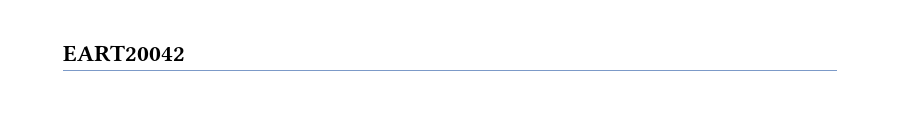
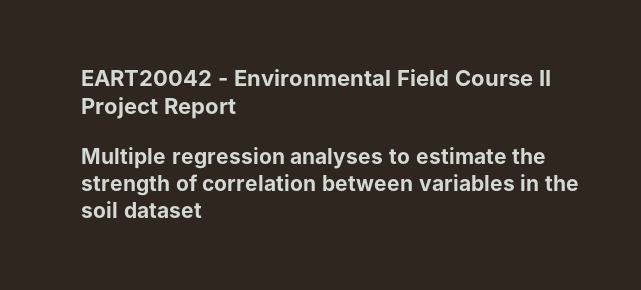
- EART20042
+ EART20042 - Environmental Field Course II Project Report
+ Multiple regression analyses to estimate the strength of correlation between variables in the soil dataset

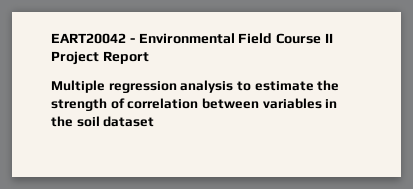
- Multiple regression analyses to estimate the strength of correlation between variables in the soil dataset
+ Multiple regression analysis to estimate the strength of correlation between variables in the soil dataset

